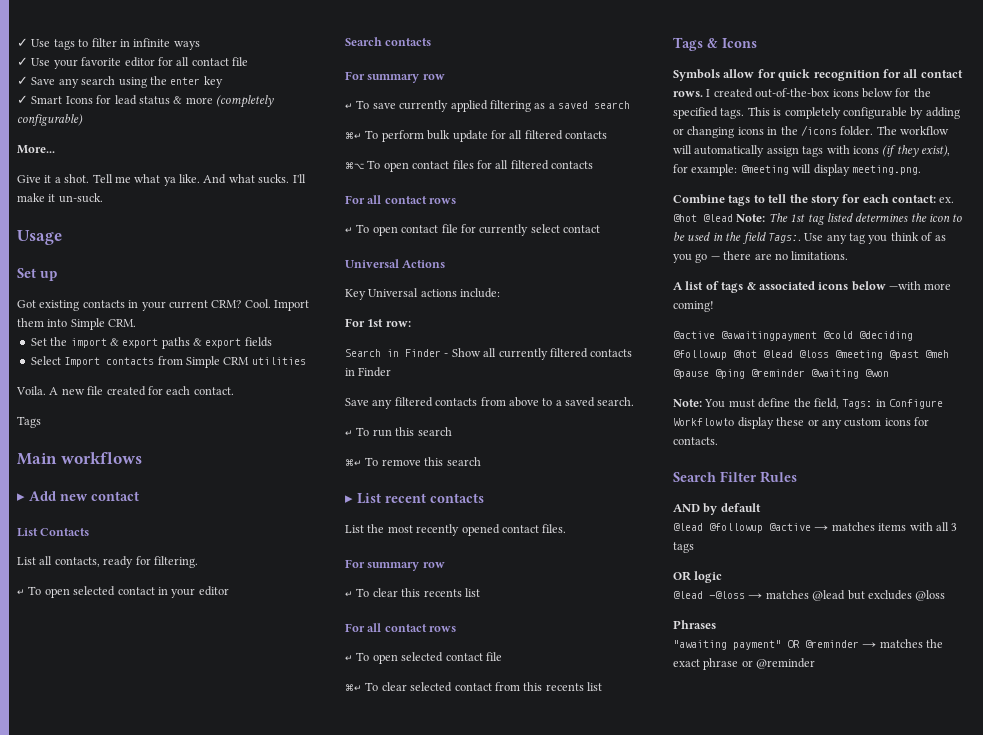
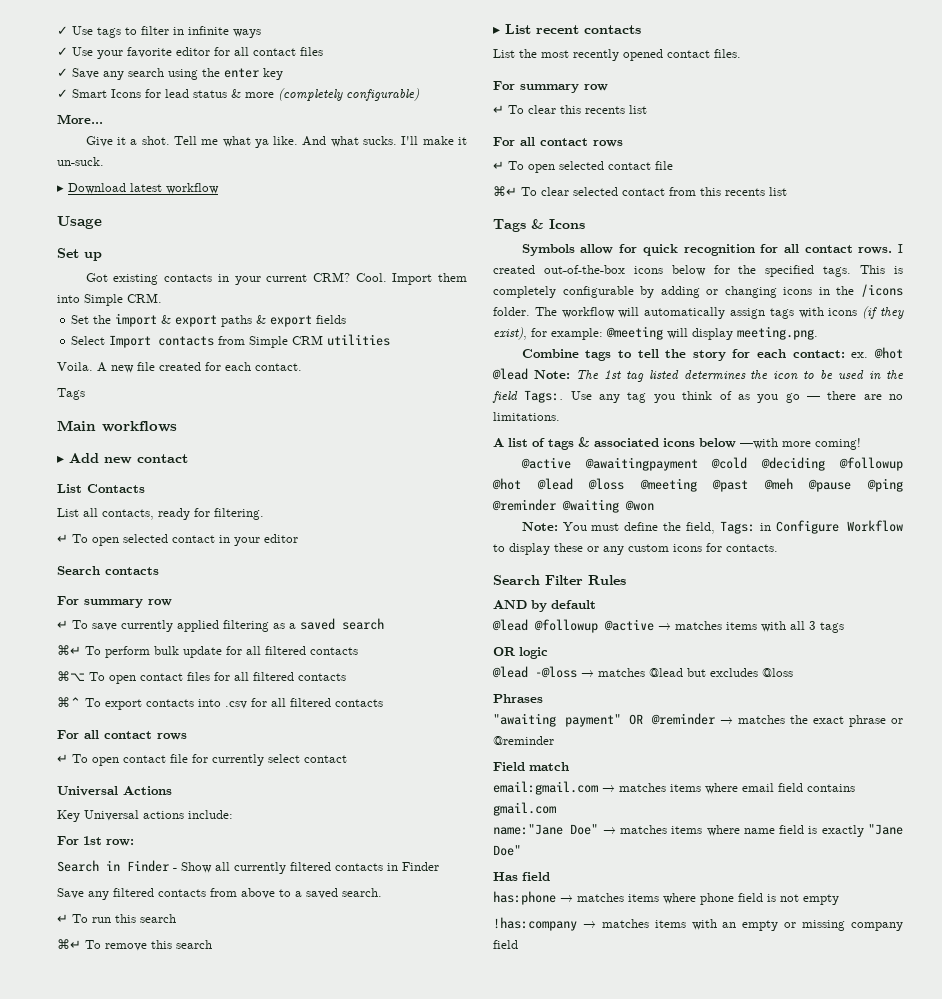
- ✓ Use your favorite editor for all contact file
+ ✓ Use your favorite editor for all contact files
+ ▸ Download latest workflow
+ ⌘⌃ To export contacts into .csv for all filtered contacts
+ Field match
+ email:gmail.com → matches items where email field contains gmail.com
+ name:"Jane Doe" → matches items where name field is exactly "Jane Doe"
+ Has field
+ has:phone → matches items where phone field is not empty
+ !has:company → matches items with an empty or missing company field

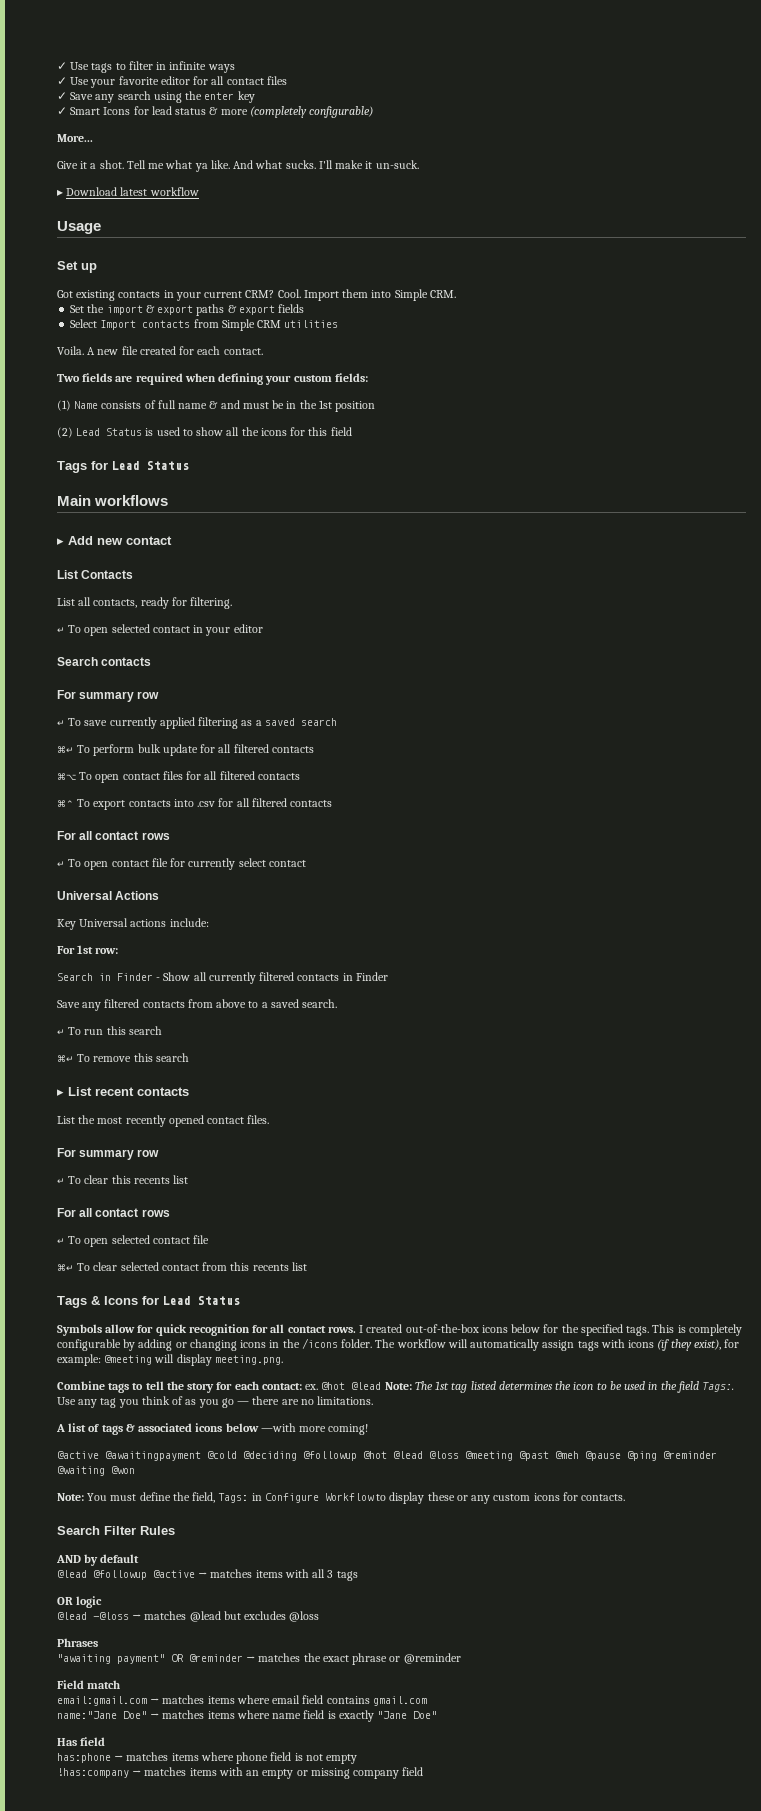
  A new file created for each contact.
- Tags
+ Two fields are required when defining your custom fields:
+ (1) Name consists of full name & and must be in the 1st position
+ (2) Lead Status is used to show all the icons for this field
+ Tags for Lead Status
- Tags & Icons
+ Tags & Icons for Lead Status

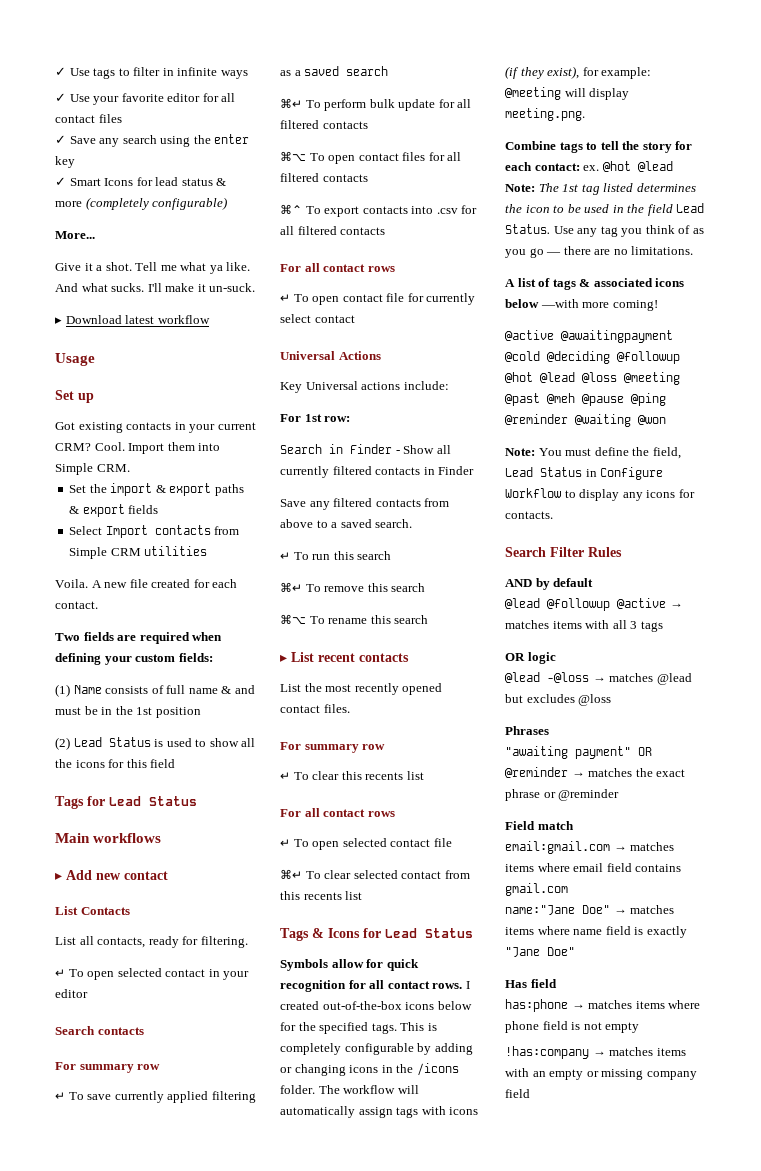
+ ⌘⌥ To rename this search
- @hot @lead Note: The 1st tag listed determines the icon to be used in the field Tags:.
+ @hot @lead Note: The 1st tag listed determines the icon to be used in the field Lead Status.
- Note: You must define the field, Tags: in Configure Workflow to display these or any custom icons for contacts.
+ Note: You must define the field, Lead Status in Configure Workflow to display any icons for contacts.

